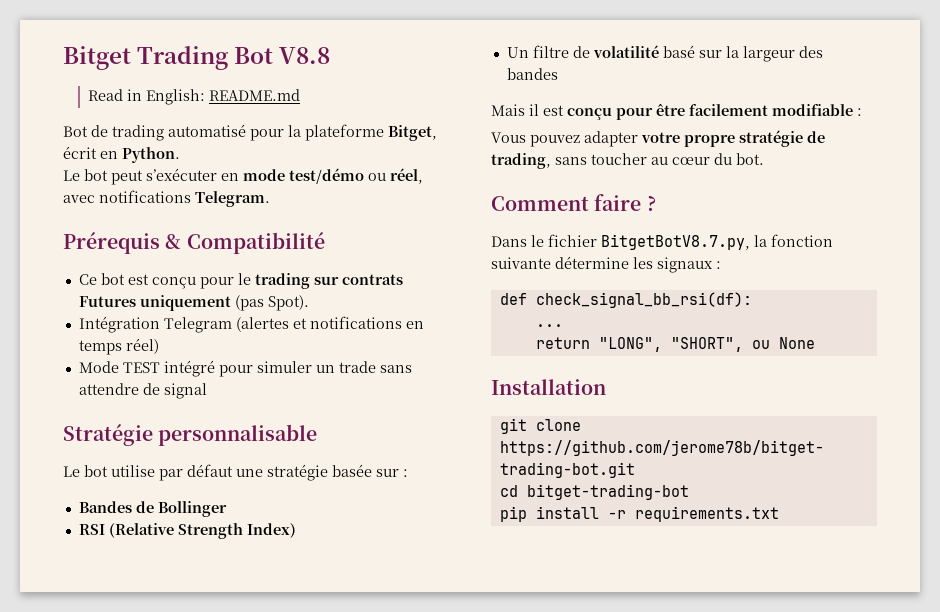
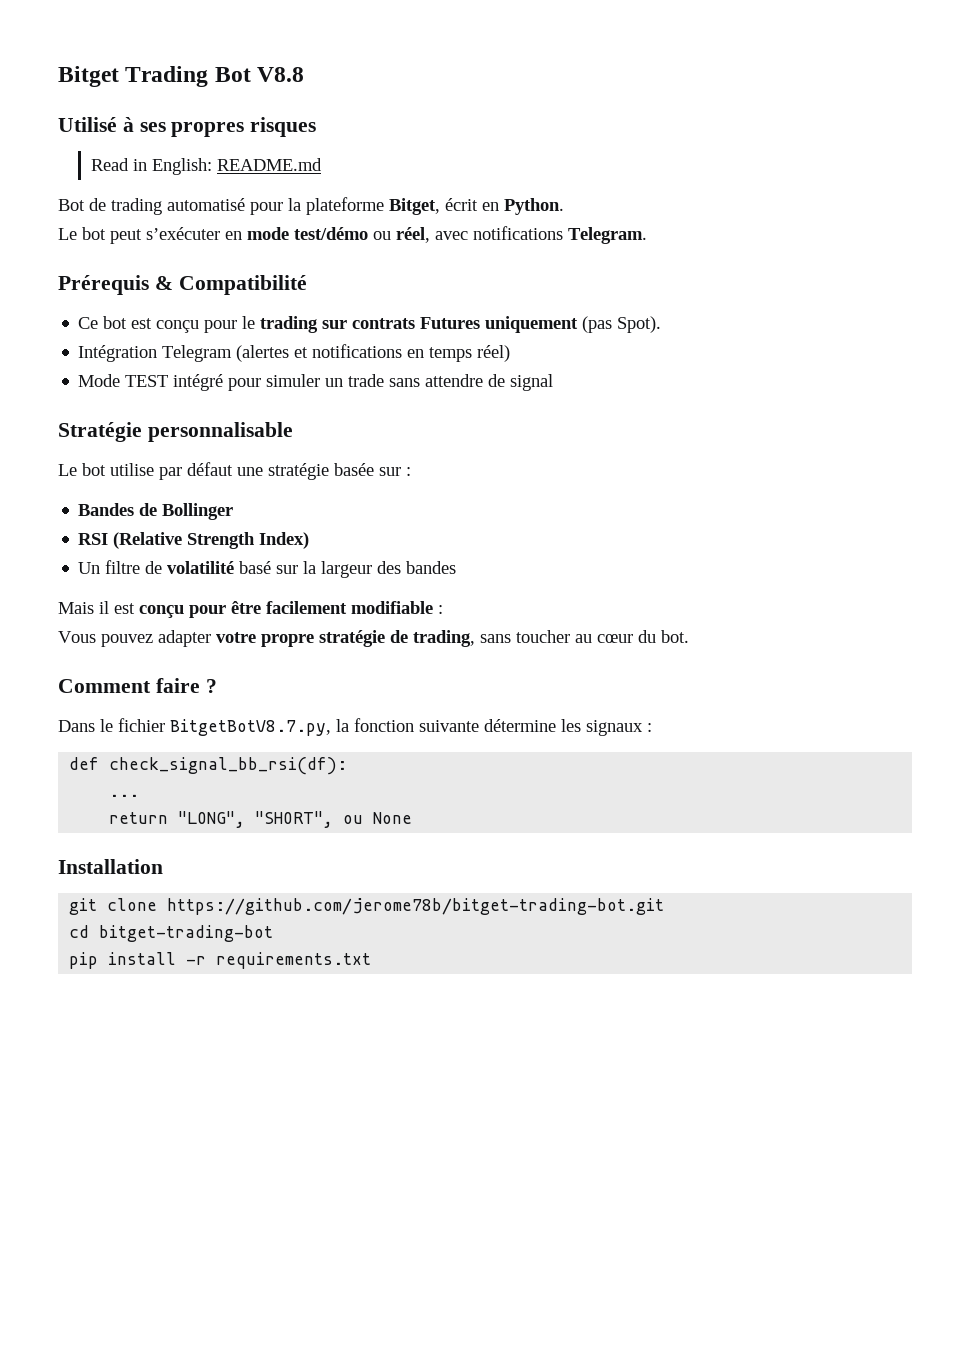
+ Utilisé à ses propres risques

